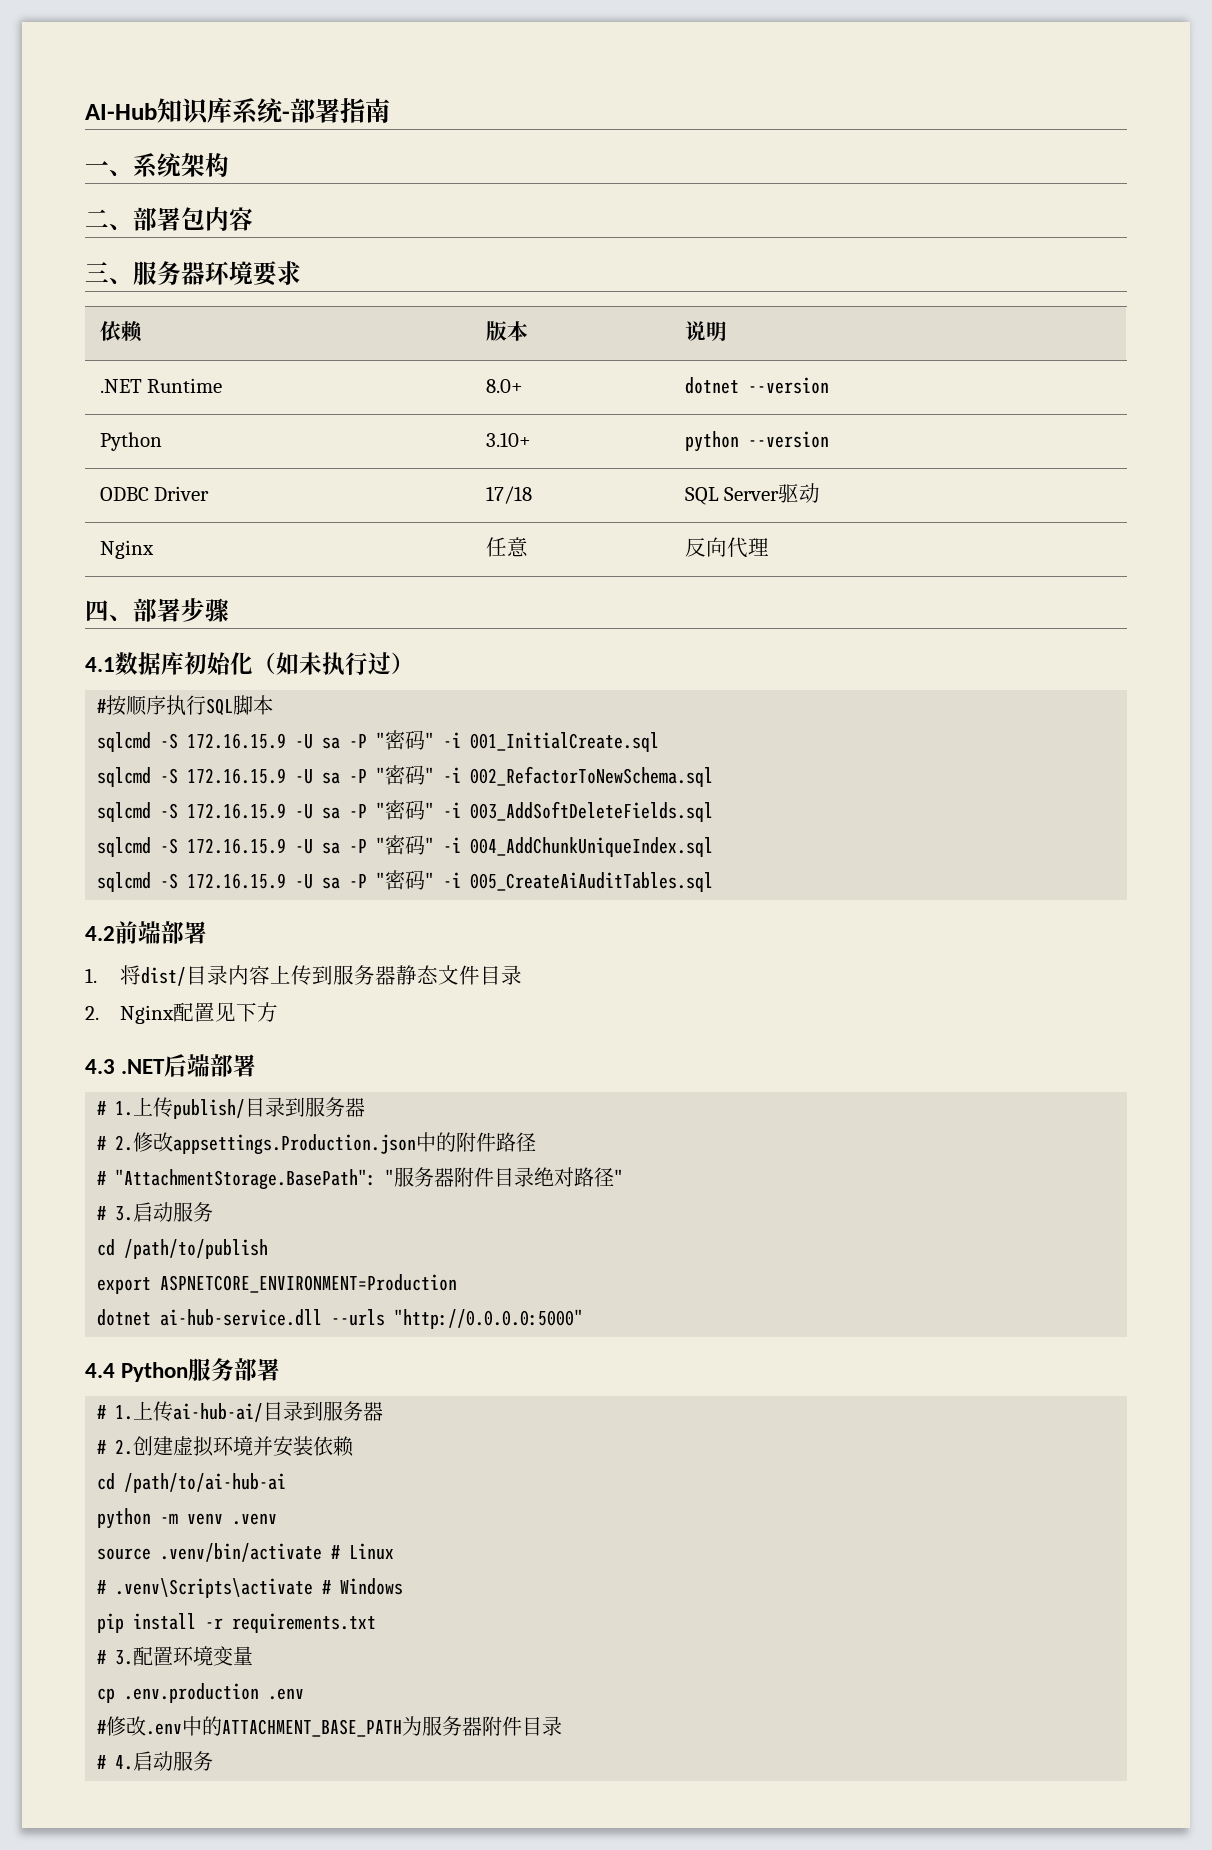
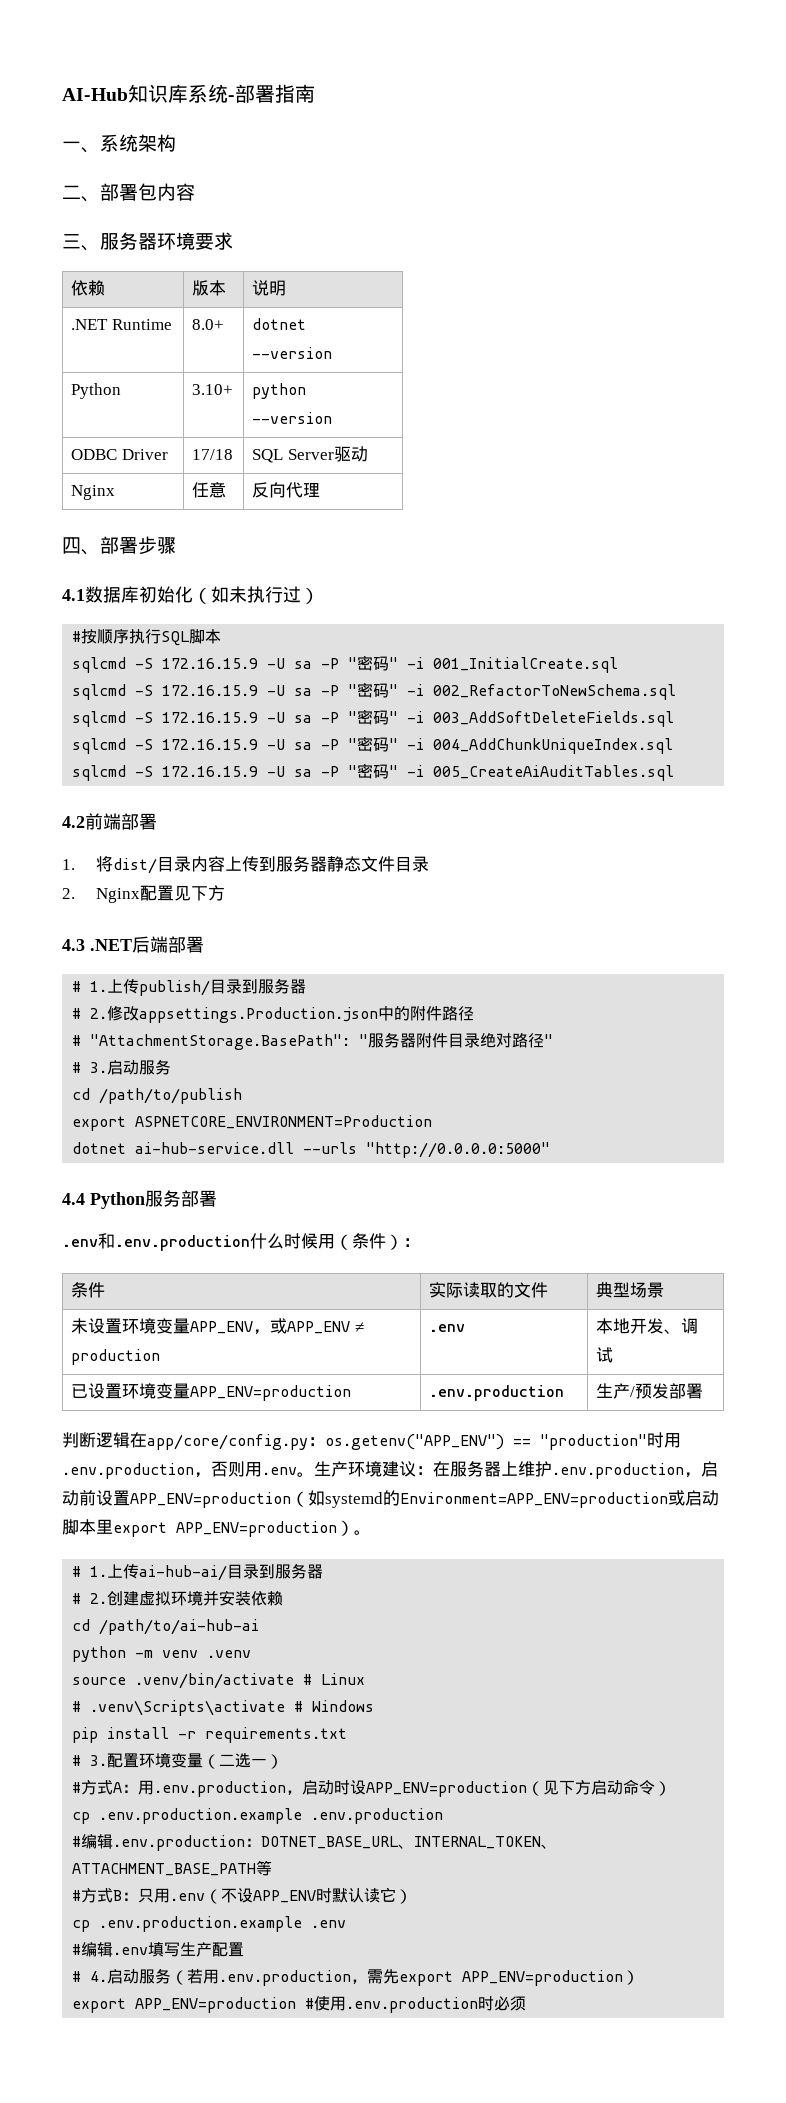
+ .env和.env.production什么时候用（条件）：
+ 条件 | 实际读取的文件 | 典型场景
+ 未设置环境变量APP_ENV，或APP_ENV ≠ production | .env | 本地开发、调试
+ 已设置环境变量APP_ENV=production | .env.production | 生产/预发部署
+ 判断逻辑在app/core/config.py：os.getenv("APP_ENV") == "production"时用.env.production，否则用.env。生产环境建议：在服务器上维护.env.production，启动前设置APP_ENV=production（如systemd的Environment=APP_ENV=production或启动脚本里export APP_ENV=production）。
- # 3.配置环境变量
- cp .env.production .env
- #修改.env中的ATTACHMENT_BASE_PATH为服务器附件目录
- # 4.启动服务
+ # 3.配置环境变量（二选一）
+ #方式A：用.env.production，启动时设APP_ENV=production（见下方启动命令）
+ cp .env.production.example .env.production
+ #编辑.env.production：DOTNET_BASE_URL、INTERNAL_TOKEN、ATTACHMENT_BASE_PATH等
+ #方式B：只用.env（不设APP_ENV时默认读它）
+ cp .env.production.example .env
+ #编辑.env填写生产配置
+ # 4.启动服务（若用.env.production，需先export APP_ENV=production）
+ export APP_ENV=production #使用.env.production时必须

